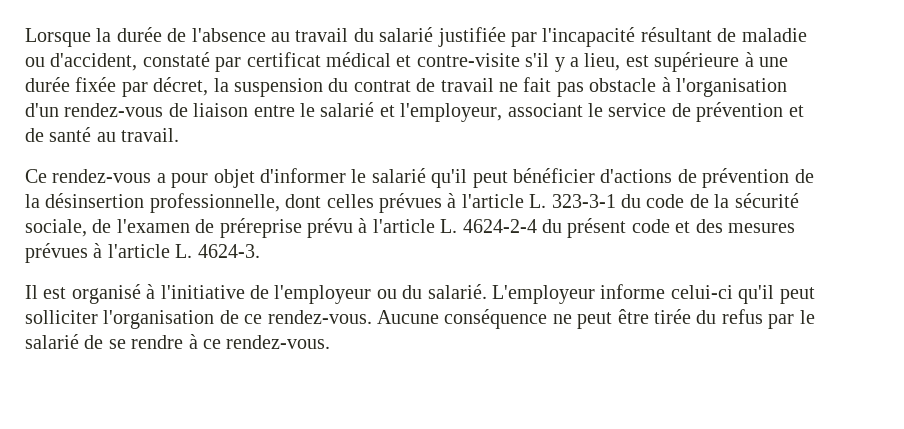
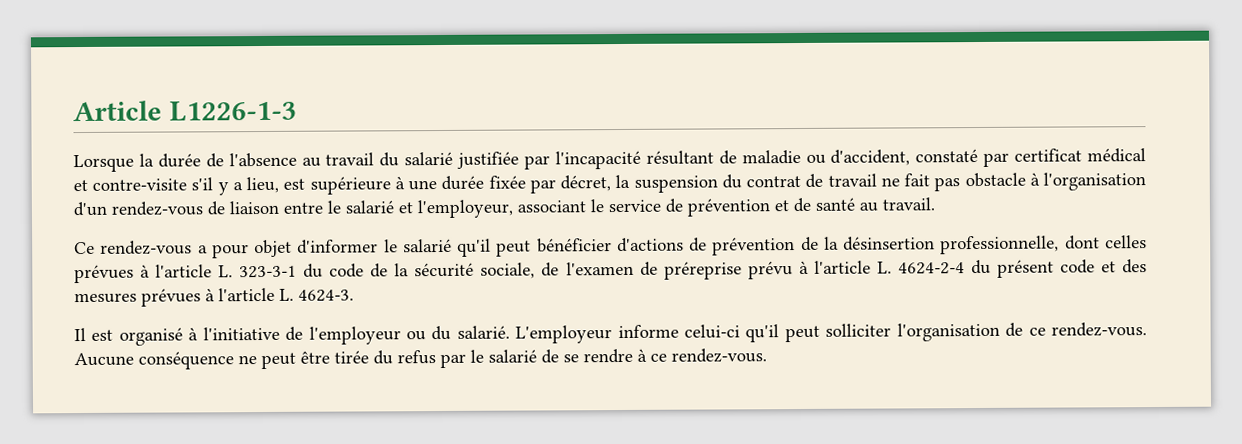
+ Article L1226-1-3

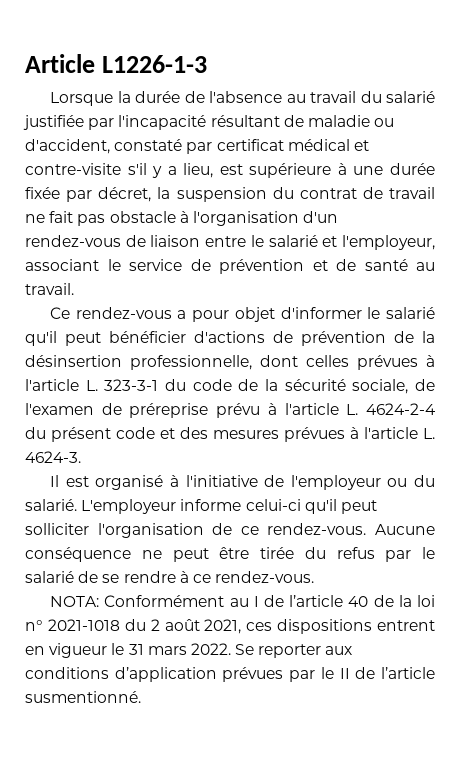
+ NOTA: Conformément au I de l’article 40 de la loi n° 2021-1018 du 2 août 2021, ces dispositions entrent en vigueur le 31 mars 2022. Se reporter aux conditions d’application prévues par le II de l’article susmentionné.

